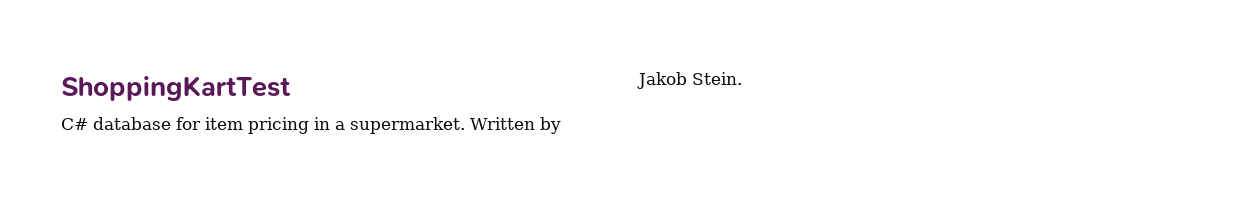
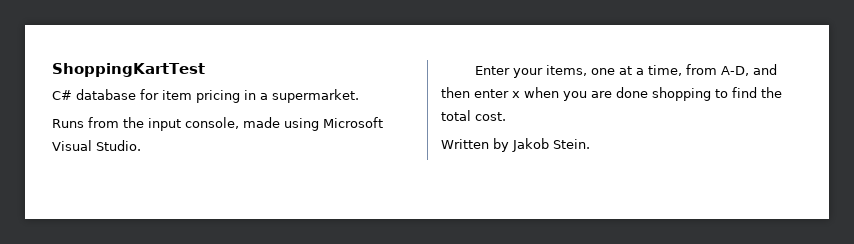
- C# database for item pricing in a supermarket. Written by Jakob Stein.
+ C# database for item pricing in a supermarket.
+ Runs from the input console, made using Microsoft Visual Studio.
+ Enter your items, one at a time, from A-D, and then enter x when you are done shopping to find the total cost.
+ Written by Jakob Stein.

